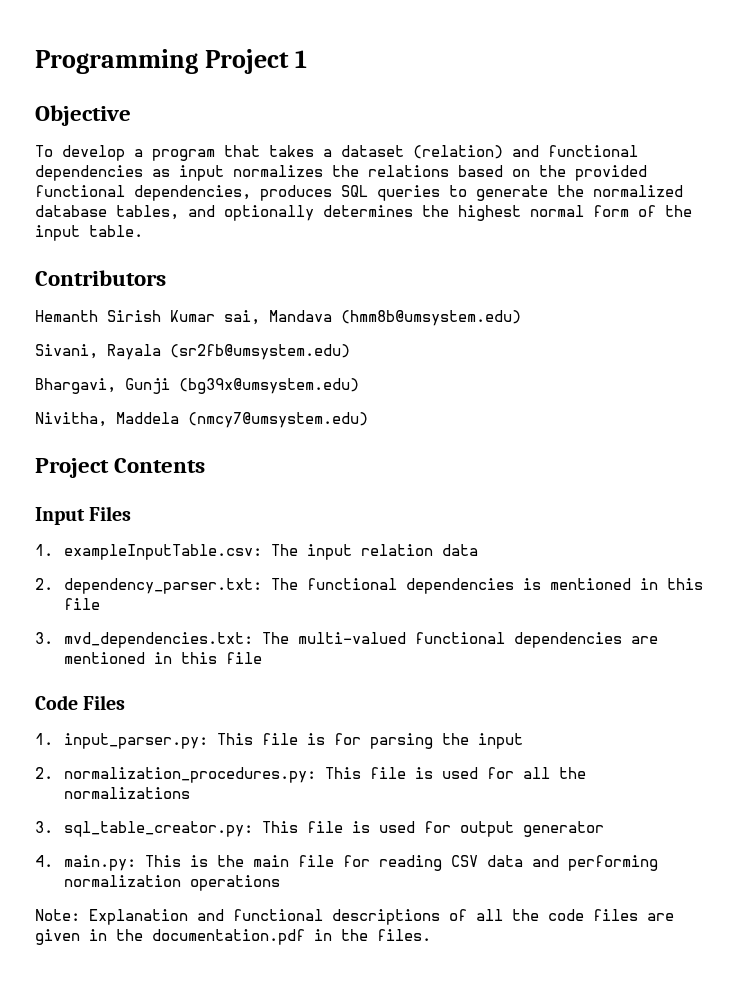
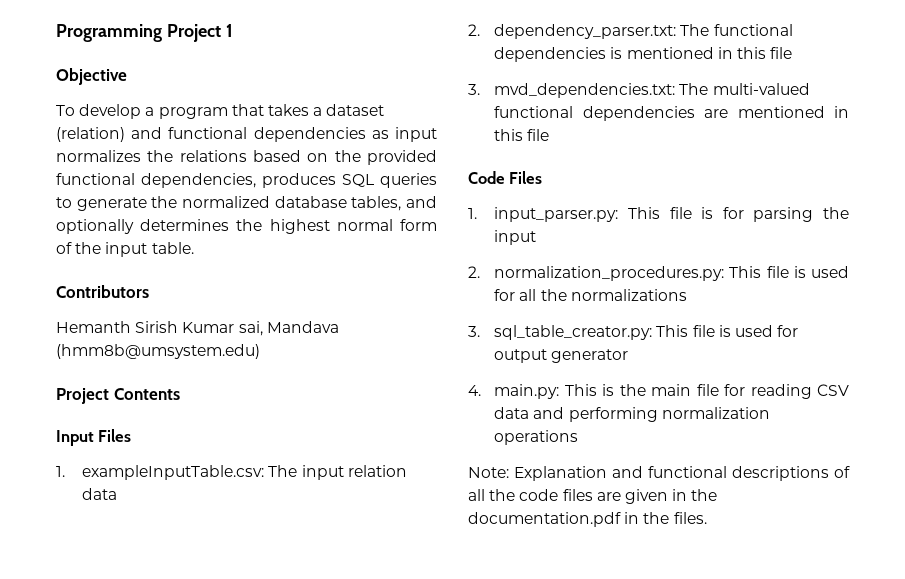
- Sivani, Rayala (sr2fb@umsystem.edu)
- Bhargavi, Gunji (bg39x@umsystem.edu)
- Nivitha, Maddela (nmcy7@umsystem.edu)

